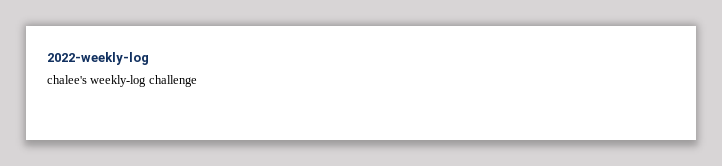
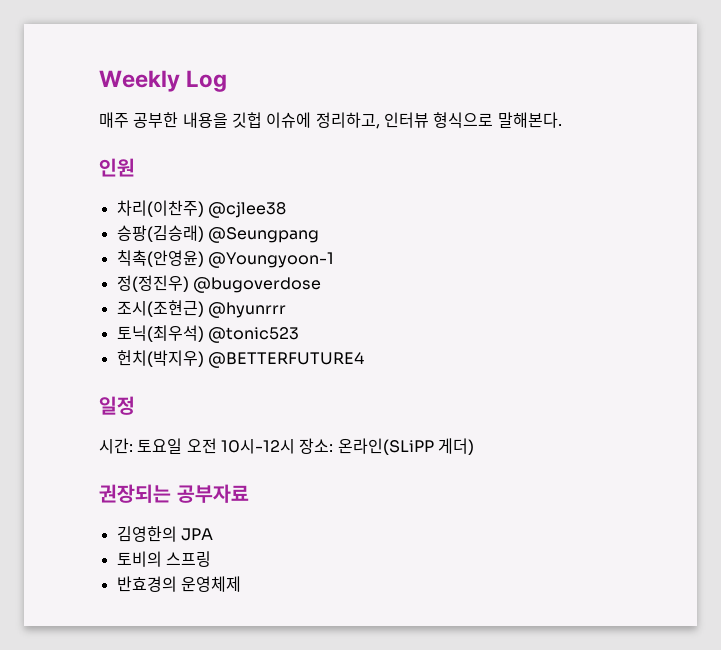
- 2022-weekly-log
- chalee's weekly-log challenge
+ Weekly Log
+ 매주 공부한 내용을 깃헙 이슈에 정리하고, 인터뷰 형식으로 말해본다.
+ 인원
+ 차리(이찬주) @cjlee38
+ 승팡(김승래) @Seungpang
+ 칙촉(안영윤) @Youngyoon-1
+ 정(정진우) @bugoverdose
+ 조시(조현근) @hyunrrr
+ 토닉(최우석) @tonic523
+ 헌치(박지우) @BETTERFUTURE4
+ 일정
+ 시간: 토요일 오전 10시-12시 장소: 온라인(SLiPP 게더)
+ 권장되는 공부자료
+ 김영한의 JPA
+ 토비의 스프링
+ 반효경의 운영체제

